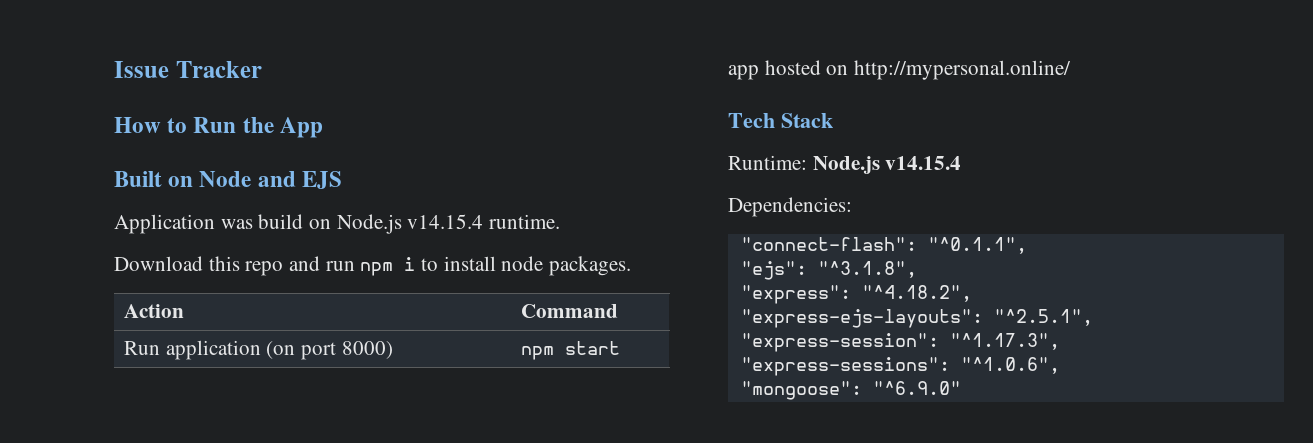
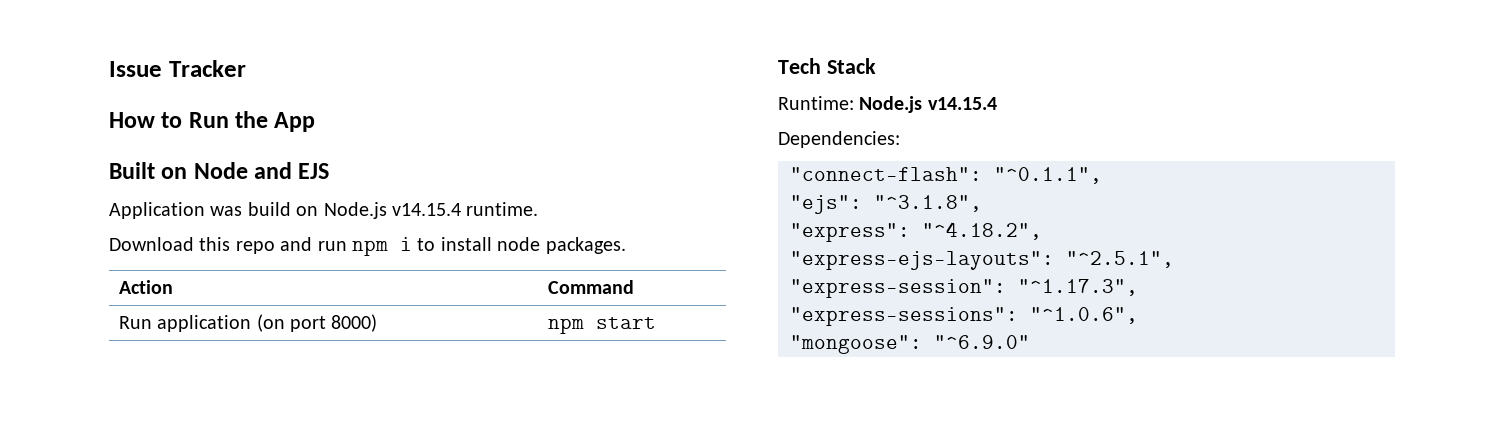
- app hosted on http://mypersonal.online/

